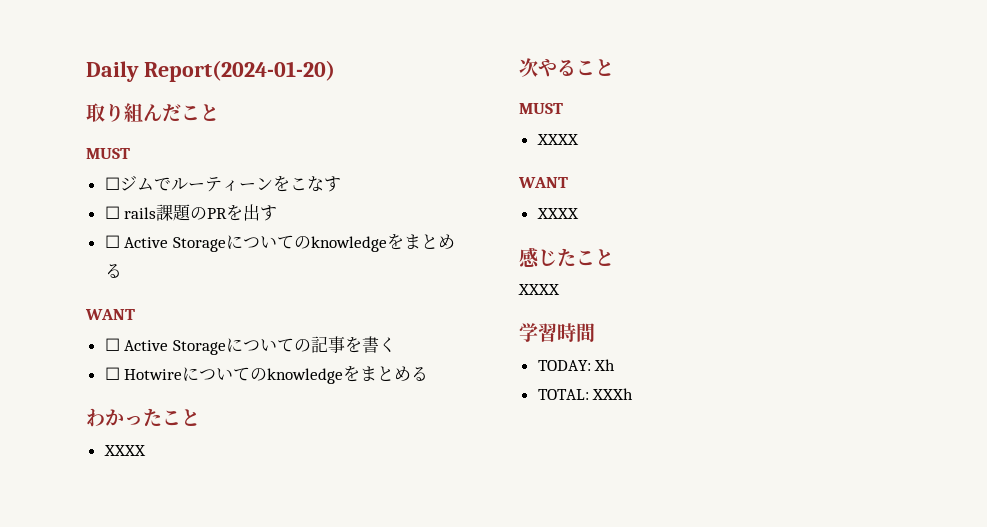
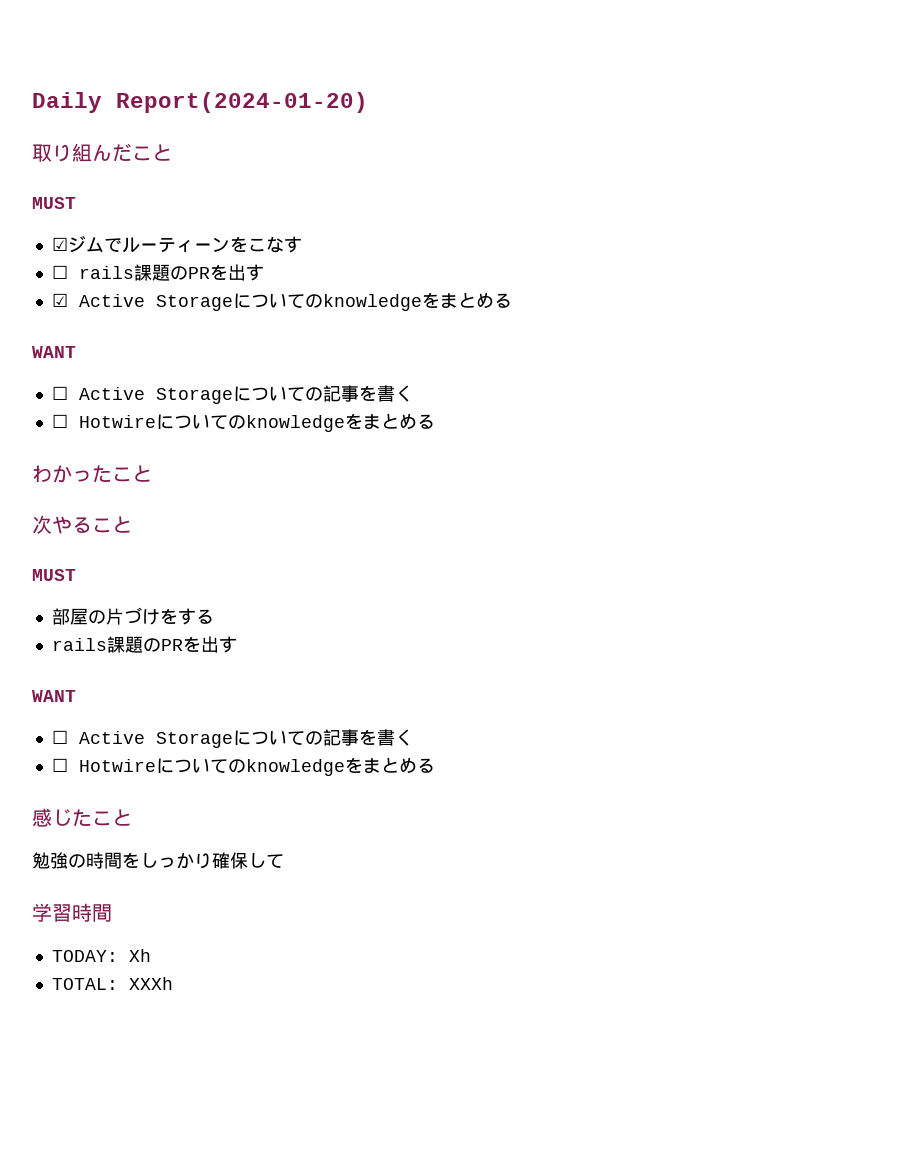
- ☐ジムでルーティーンをこなす
+ ☑ジムでルーティーンをこなす
- ☐ Active Storageについてのknowledgeをまとめる
+ ☑ Active Storageについてのknowledgeをまとめる
  わかったこと
- XXXX
  次やること
  MUST
- XXXX
+ 部屋の片づけをする
+ rails課題のPRを出す
  WANT
- XXXX
+ ☐ Active Storageについての記事を書く
+ ☐ Hotwireについてのknowledgeをまとめる
  感じたこと
- XXXX
+ 勉強の時間をしっかり確保して

